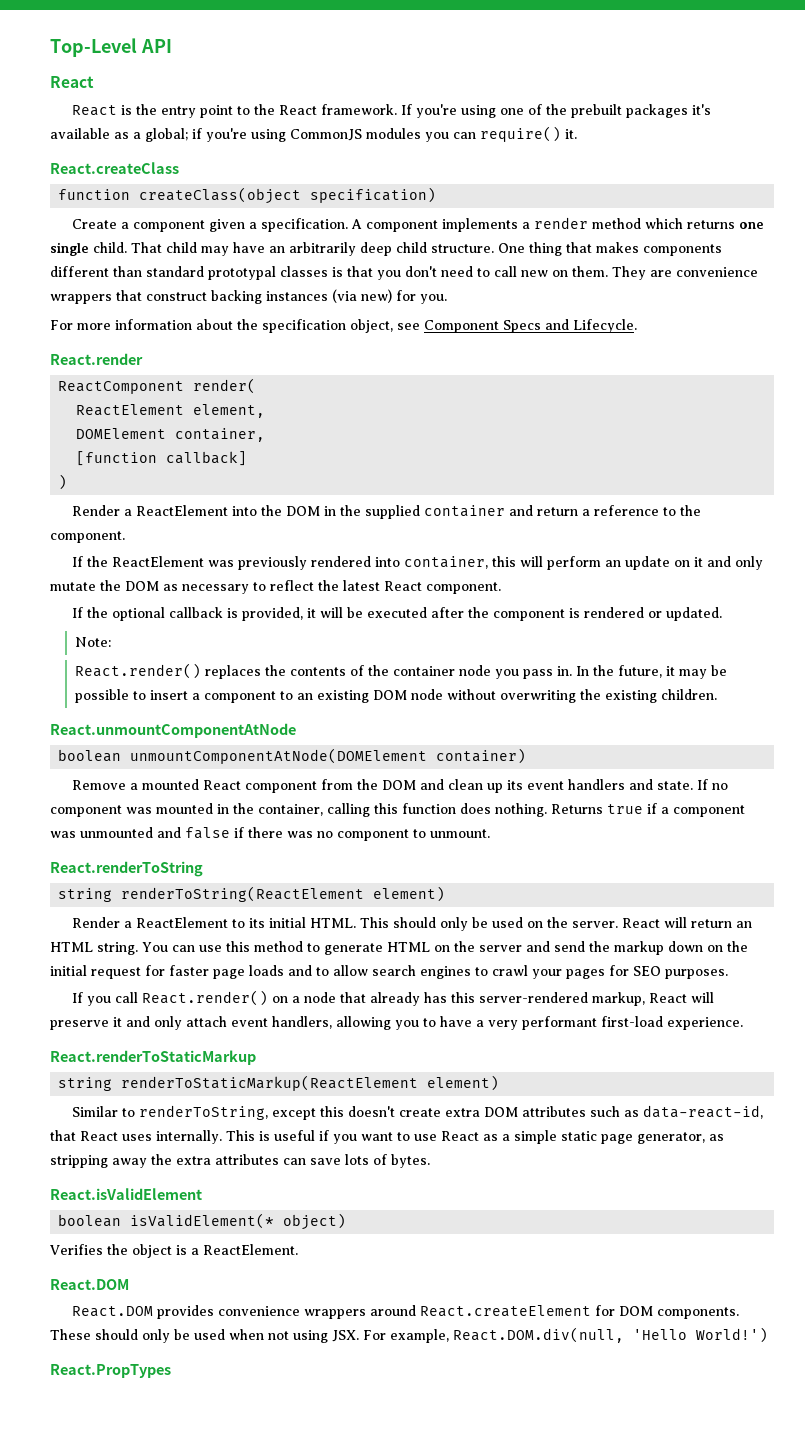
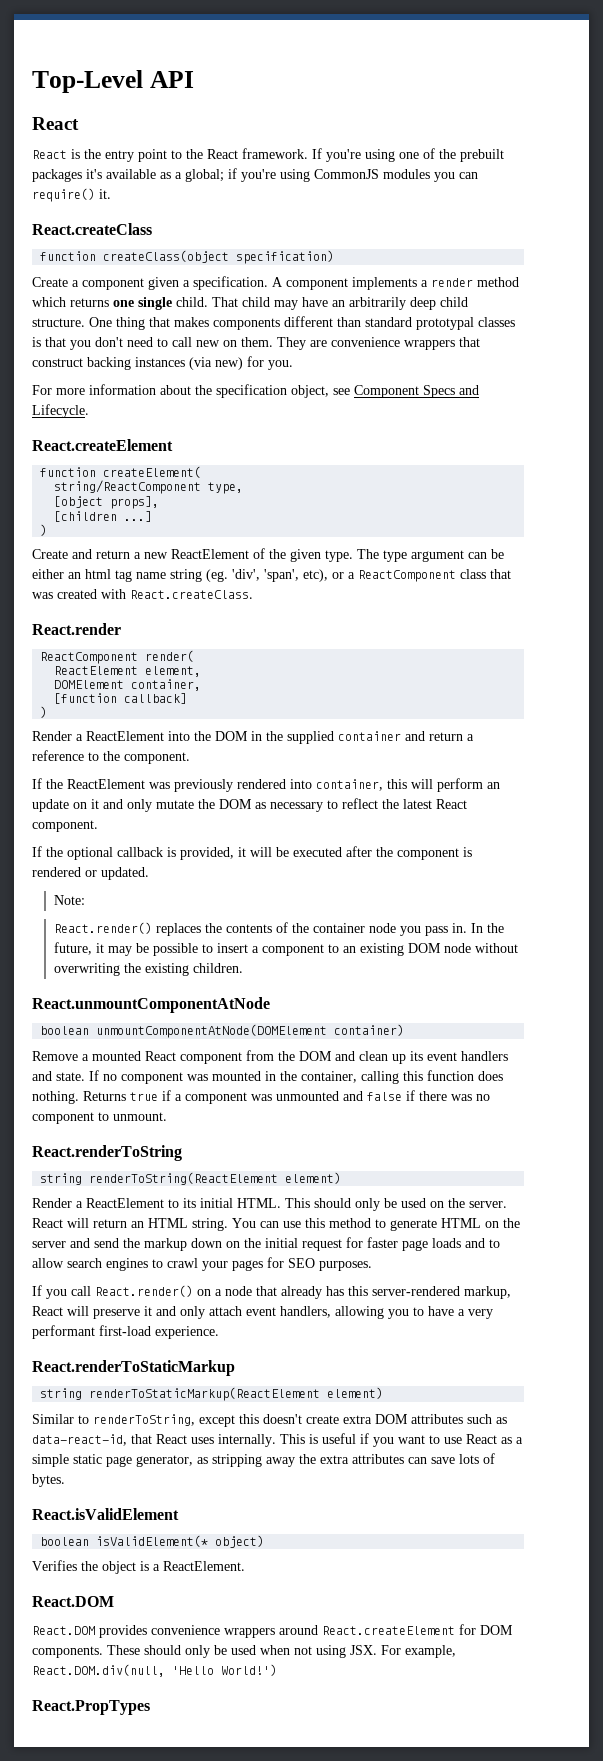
  For more information about the specification object, see Component Specs and Lifecycle.
+ React.createElement
+ function createElement(
+ string/ReactComponent type,
+ [object props],
+ [children ...]
+ )
+ Create and return a new ReactElement of the given type. The type argument can be either an html tag name string (eg. 'div', 'span', etc), or a ReactComponent class that was created with React.createClass.

